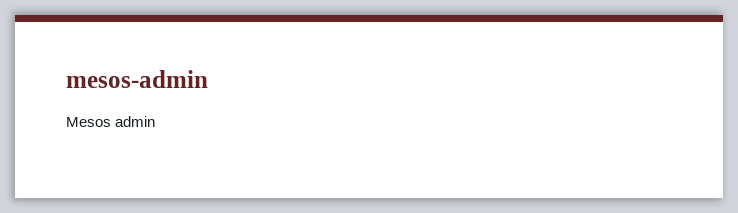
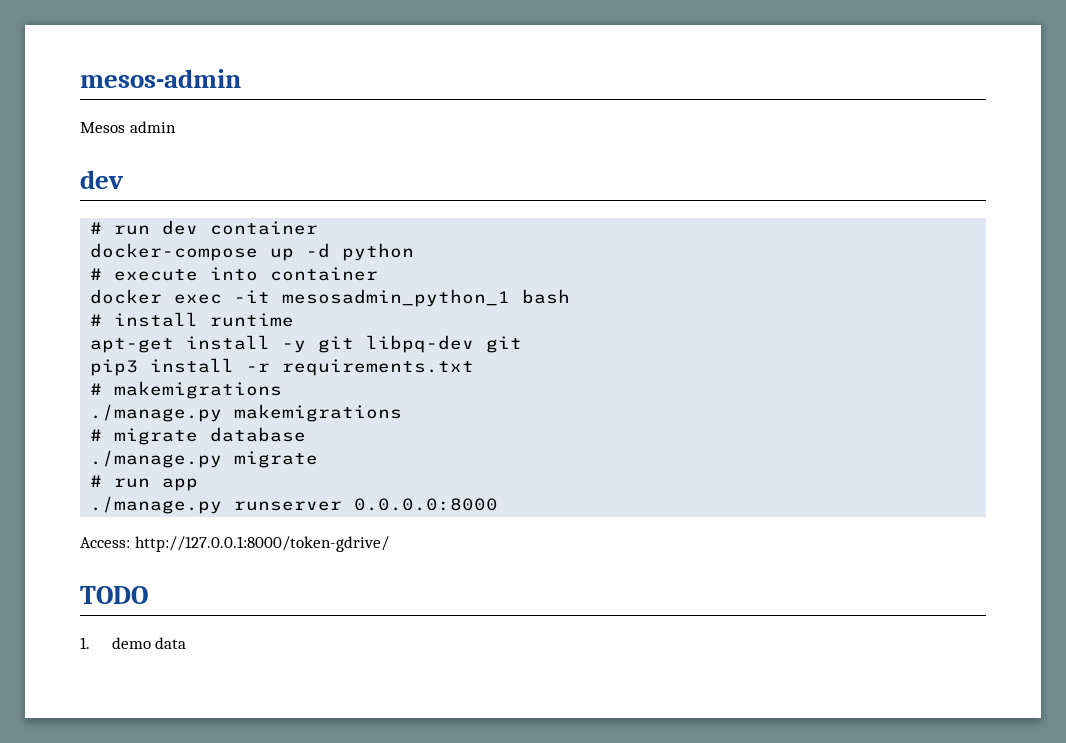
  Mesos admin
+ dev
+ # run dev container
+ docker-compose up -d python
+ # execute into container
+ docker exec -it mesosadmin_python_1 bash
+ # install runtime
+ apt-get install -y git libpq-dev git
+ pip3 install -r requirements.txt
+ # makemigrations
+ ./manage.py makemigrations
+ # migrate database
+ ./manage.py migrate
+ # run app
+ ./manage.py runserver 0.0.0.0:8000
+ Access: http://127.0.0.1:8000/token-gdrive/
+ TODO
+ 1. demo data

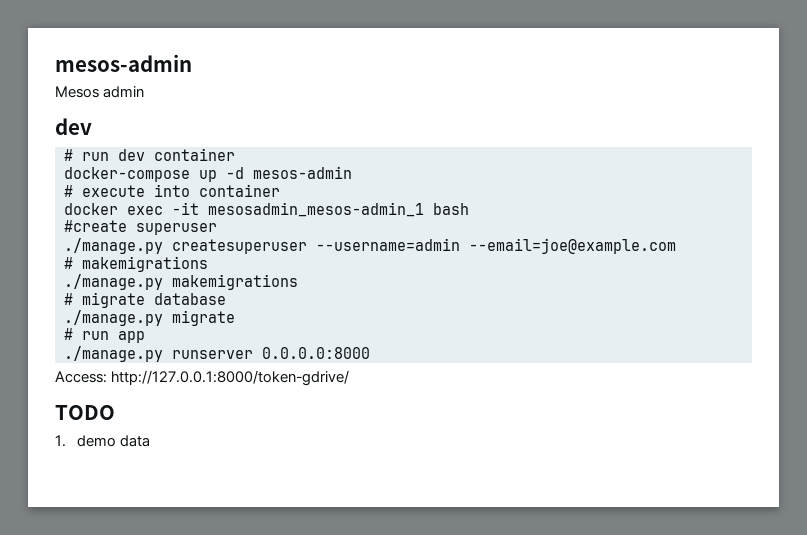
- docker-compose up -d python
+ docker-compose up -d mesos-admin
- docker exec -it mesosadmin_python_1 bash
+ docker exec -it mesosadmin_mesos-admin_1 bash
- # install runtime
- apt-get install -y git libpq-dev git
- pip3 install -r requirements.txt
+ #create superuser
+ ./manage.py createsuperuser --username=admin --email=joe@example.com

